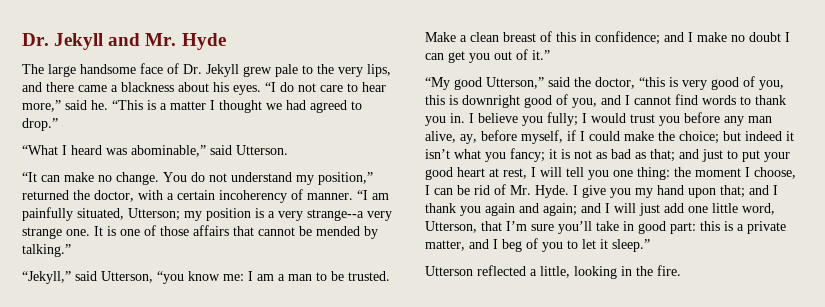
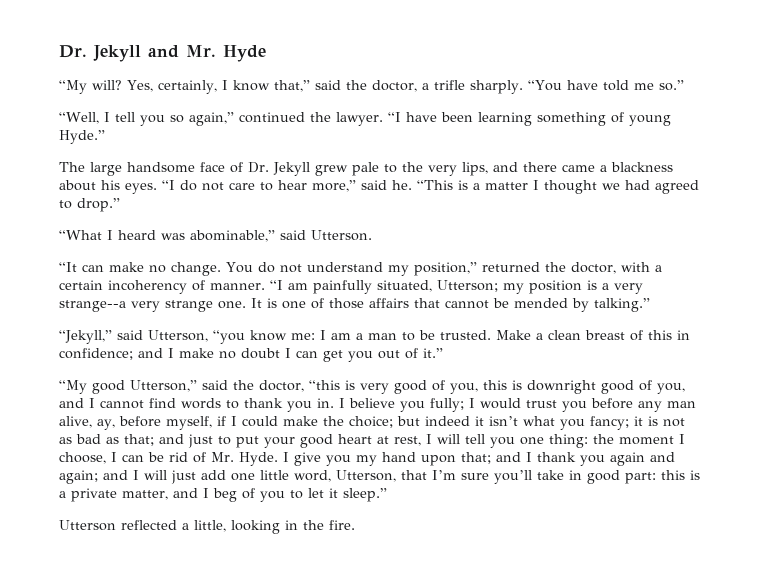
+ “My will? Yes, certainly, I know that,” said the doctor, a trifle sharply. “You have told me so.”
+ “Well, I tell you so again,” continued the lawyer. “I have been learning something of young Hyde.”

